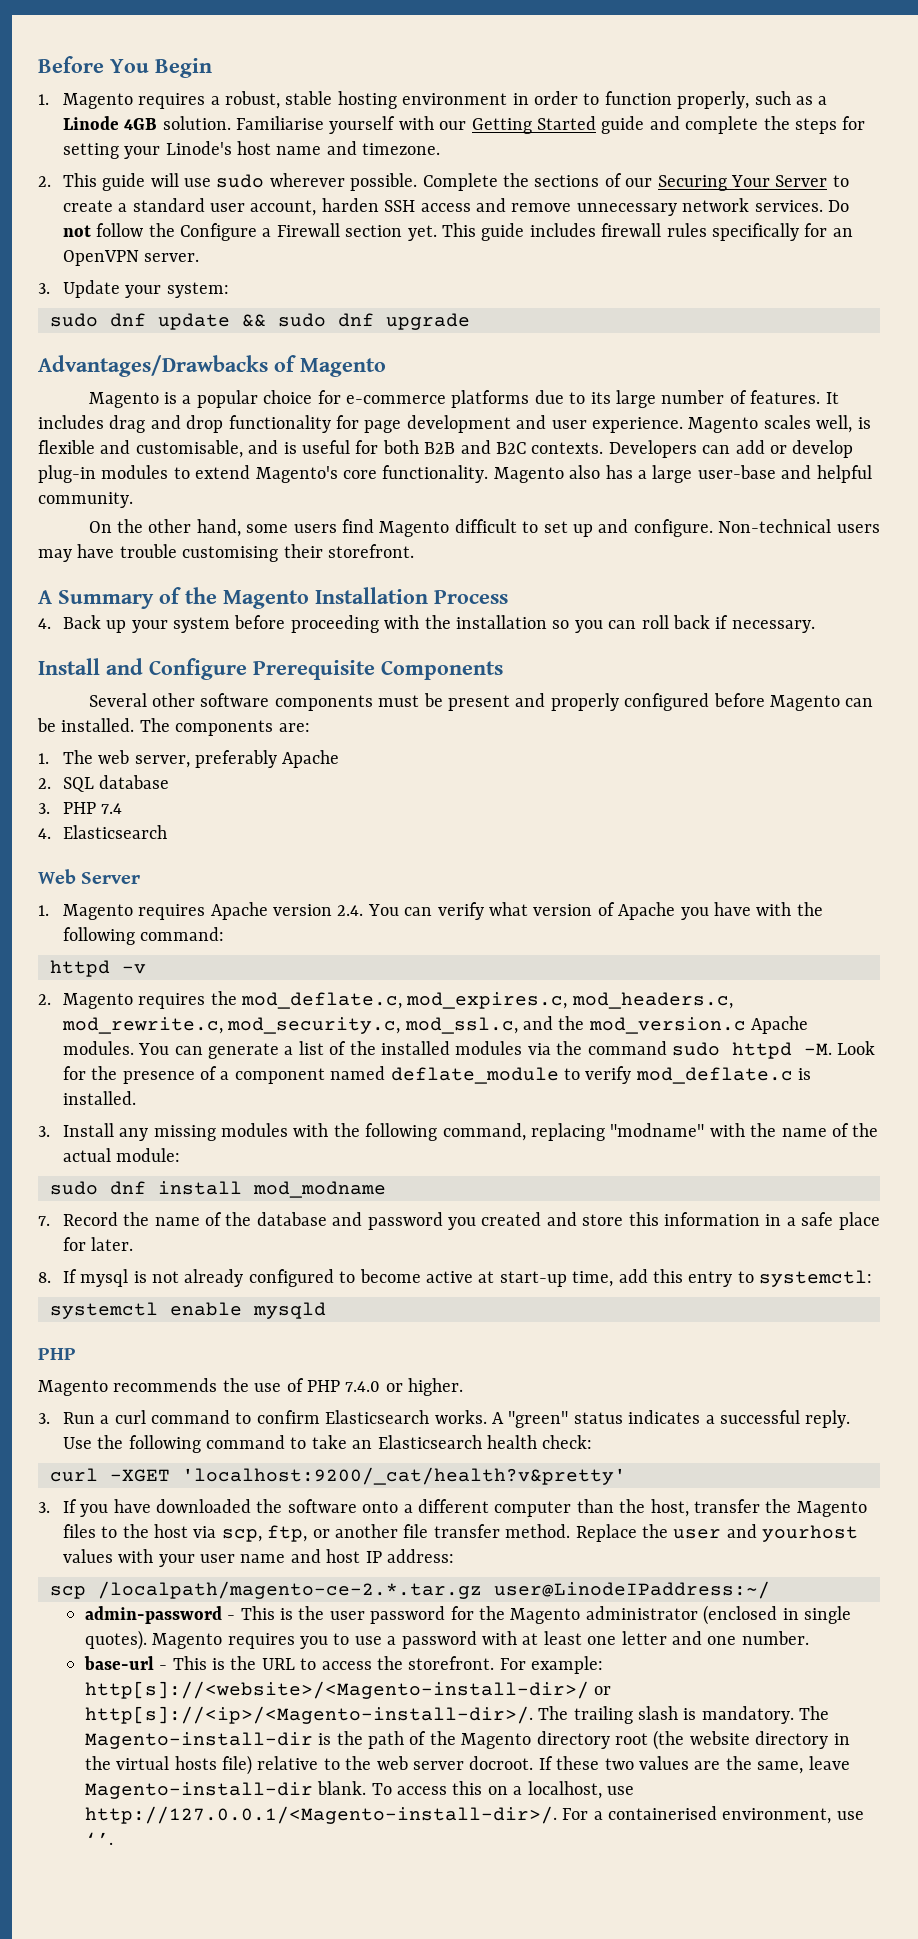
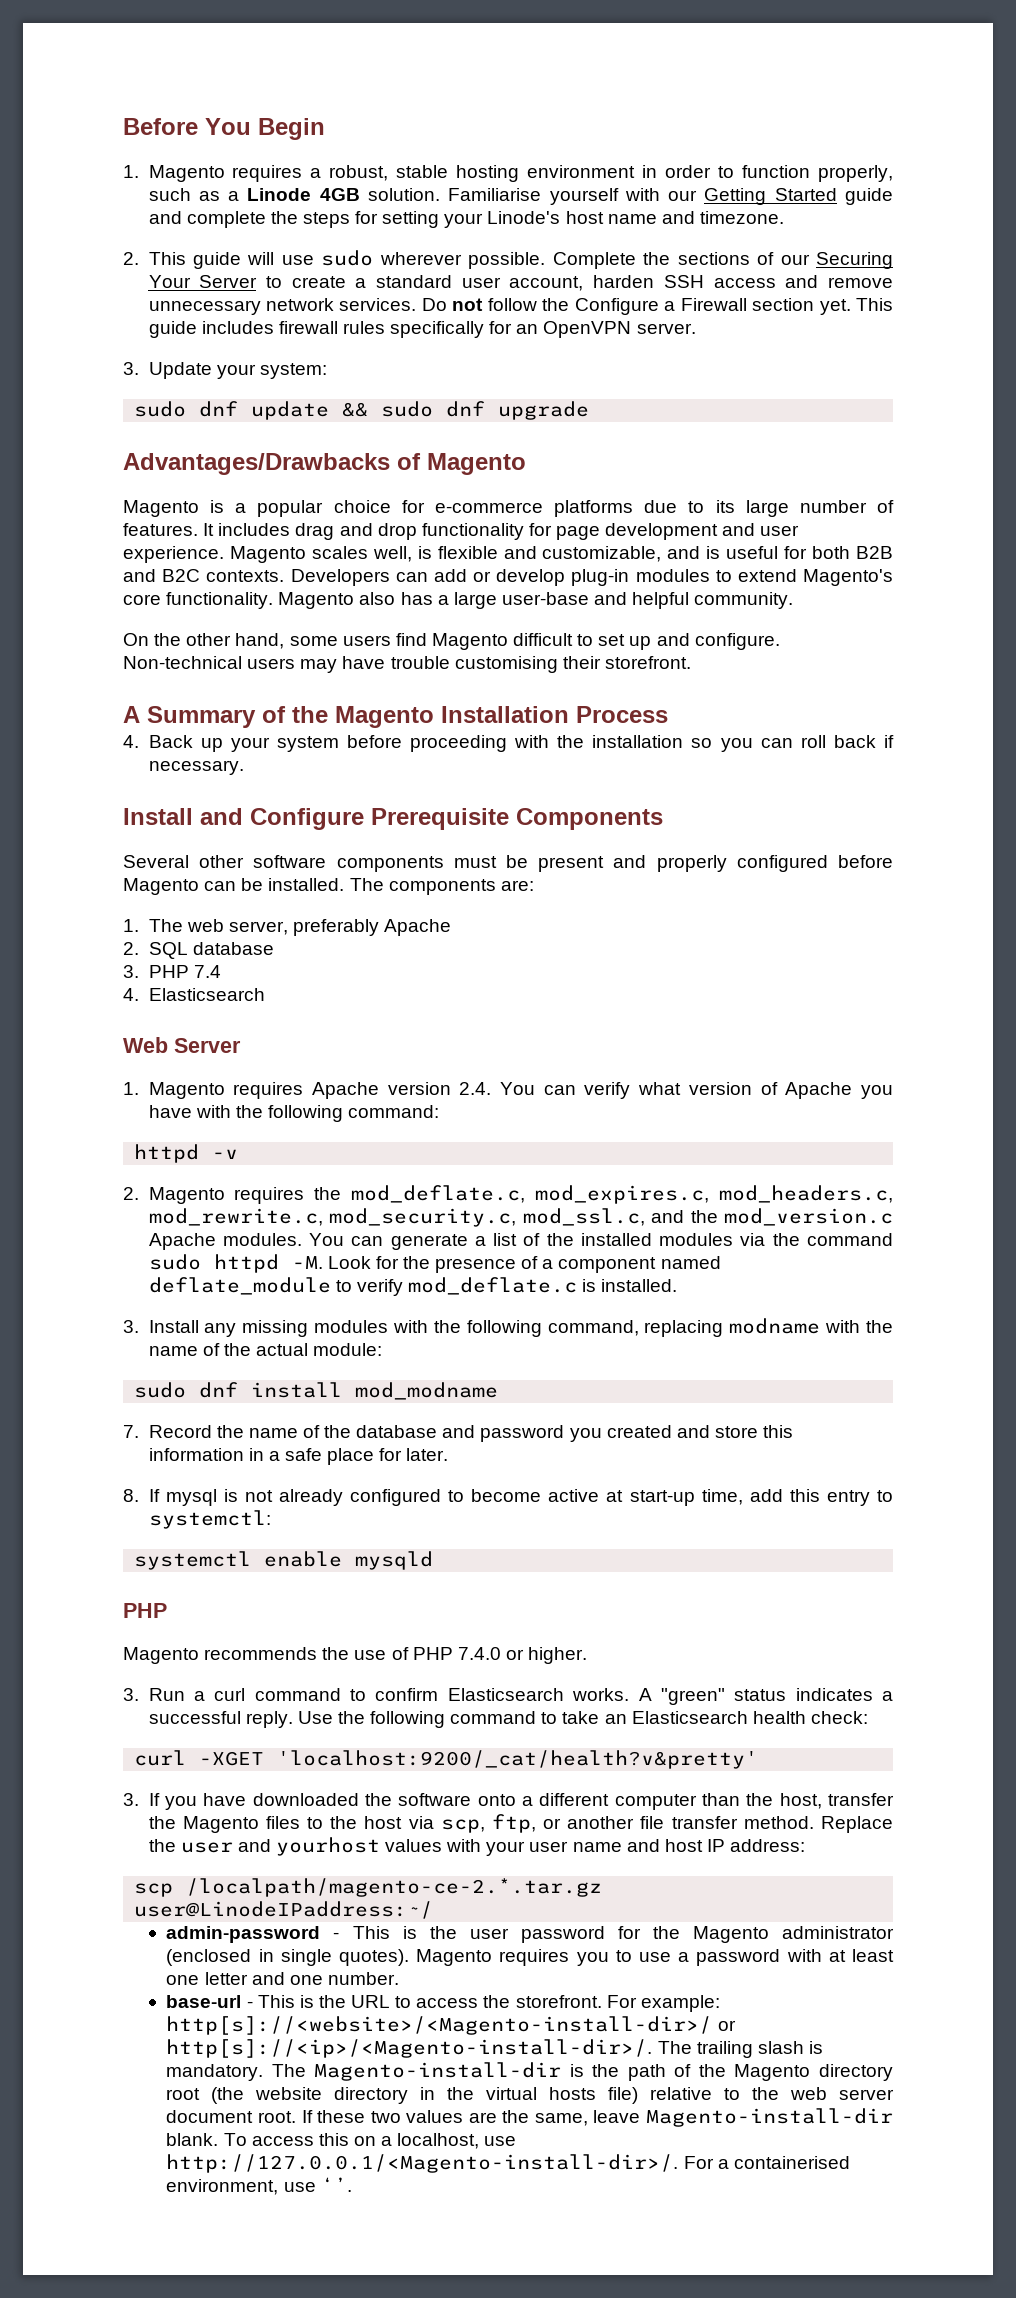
- Magento scales well, is flexible and customisable, and is useful for both B2B and B2C contexts.
+ Magento scales well, is flexible and customizable, and is useful for both B2B and B2C contexts.
- 3. Install any missing modules with the following command, replacing "modname" with the name of the actual module:
+ 3. Install any missing modules with the following command, replacing modname with the name of the actual module:
- The Magento-install-dir is the path of the Magento directory root (the website directory in the virtual hosts file) relative to the web server docroot.
+ The Magento-install-dir is the path of the Magento directory root (the website directory in the virtual hosts file) relative to the web server document root.

